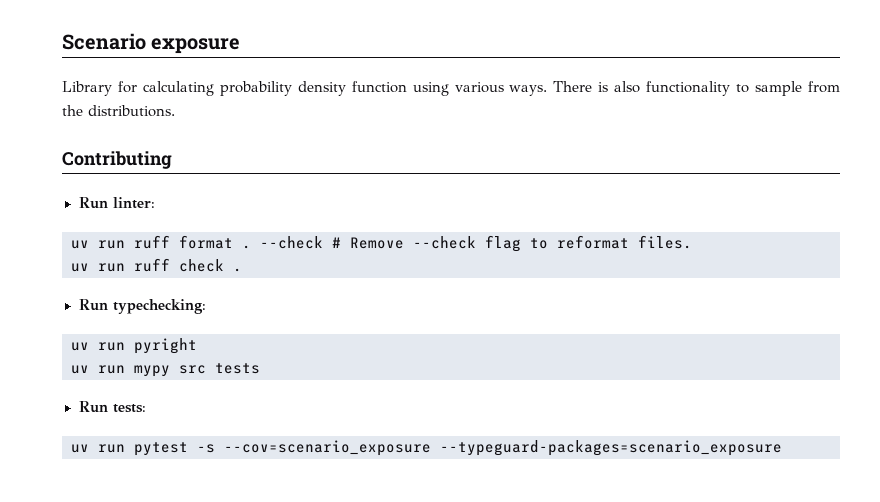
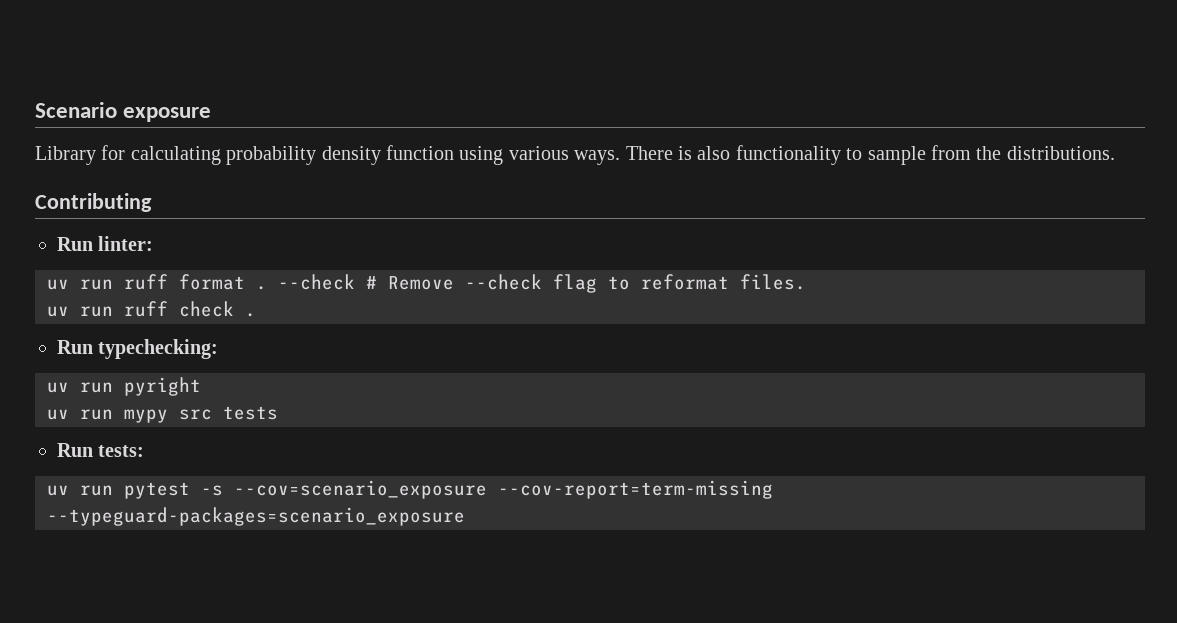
- uv run pytest -s --cov=scenario_exposure --typeguard-packages=scenario_exposure
+ uv run pytest -s --cov=scenario_exposure --cov-report=term-missing --typeguard-packages=scenario_exposure

